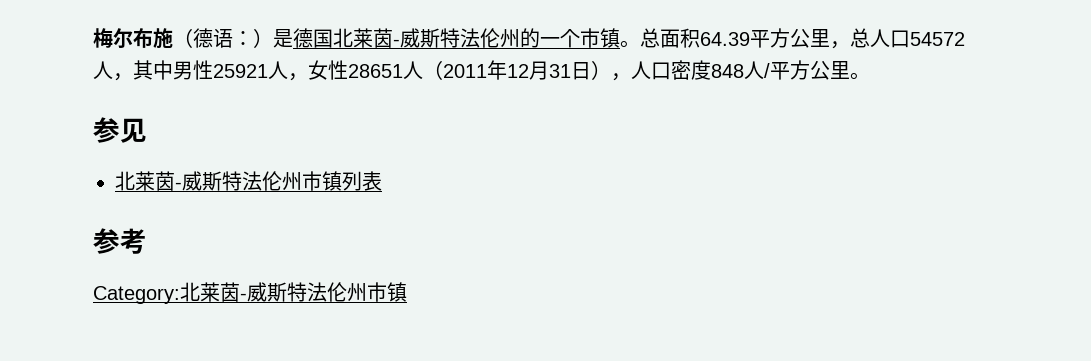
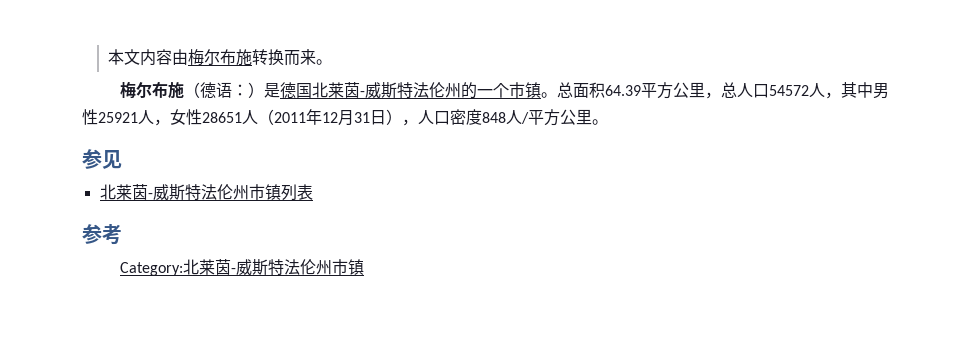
+ 本文内容由梅尔布施转换而来。

